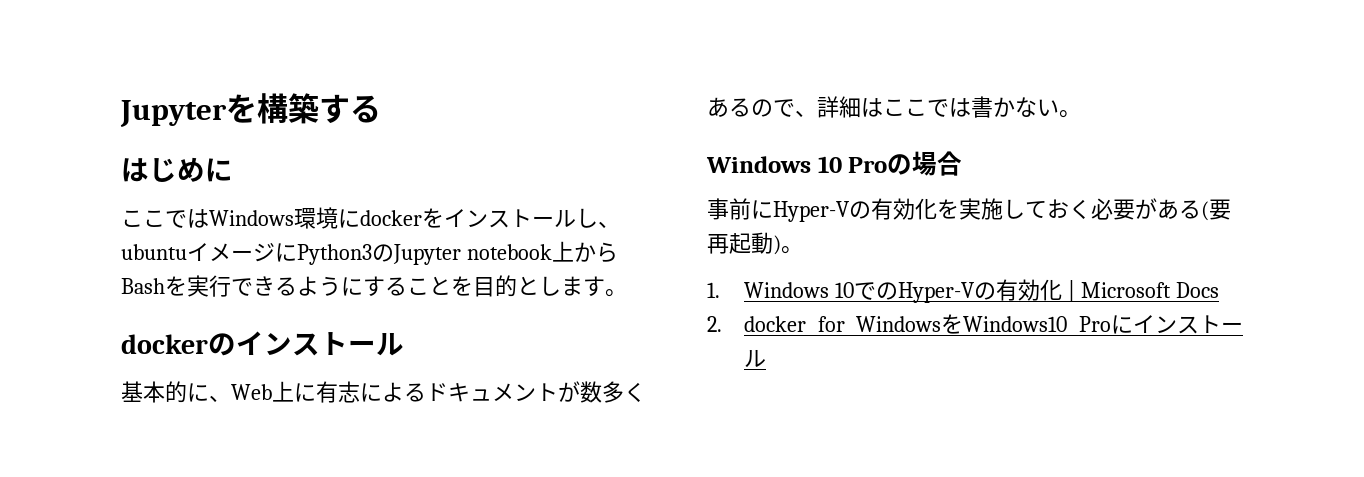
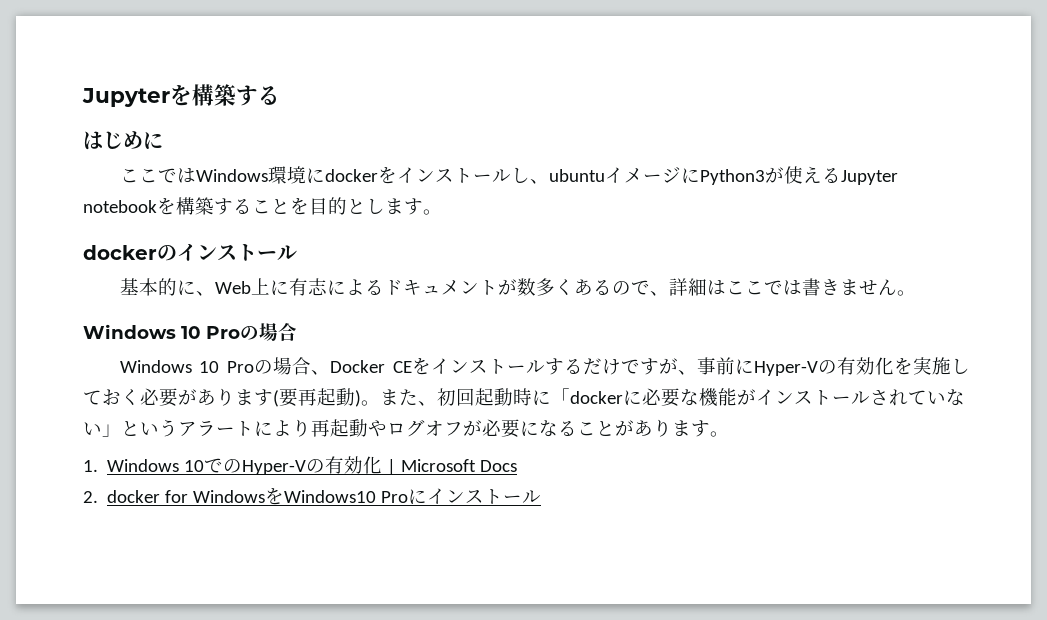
- ここではWindows環境にdockerをインストールし、ubuntuイメージにPython3のJupyter notebook上からBashを実行できるようにすることを目的とします。
+ ここではWindows環境にdockerをインストールし、ubuntuイメージにPython3が使えるJupyter notebookを構築することを目的とします。
- 基本的に、Web上に有志によるドキュメントが数多くあるので、詳細はここでは書かない。
+ 基本的に、Web上に有志によるドキュメントが数多くあるので、詳細はここでは書きません。
- 事前にHyper-Vの有効化を実施しておく必要がある(要再起動)。
+ Windows 10 Proの場合、Docker CEをインストールするだけですが、事前にHyper-Vの有効化を実施しておく必要があります(要再起動)。また、初回起動時に「dockerに必要な機能がインストールされていない」というアラートにより再起動やログオフが必要になることがあります。

